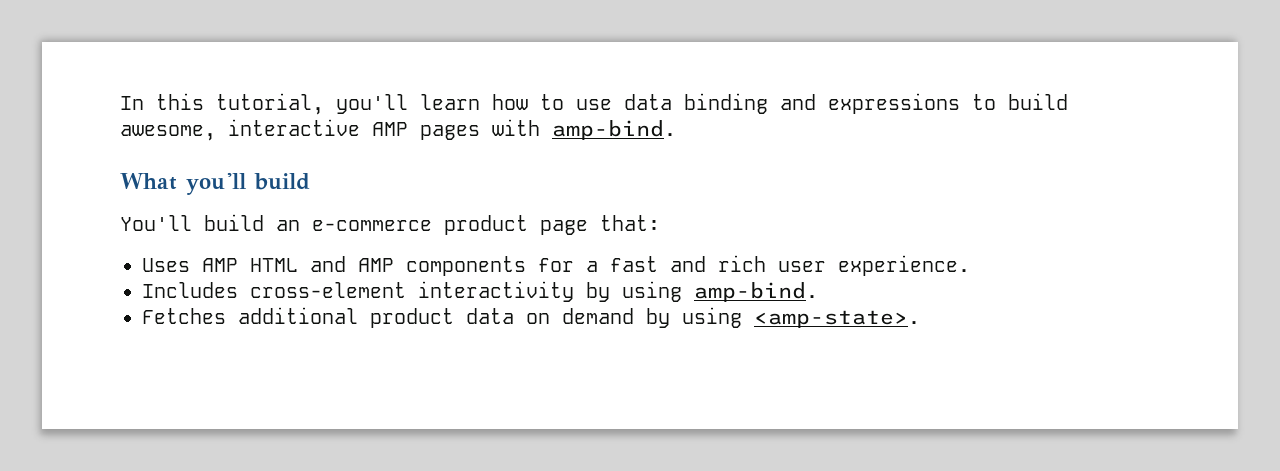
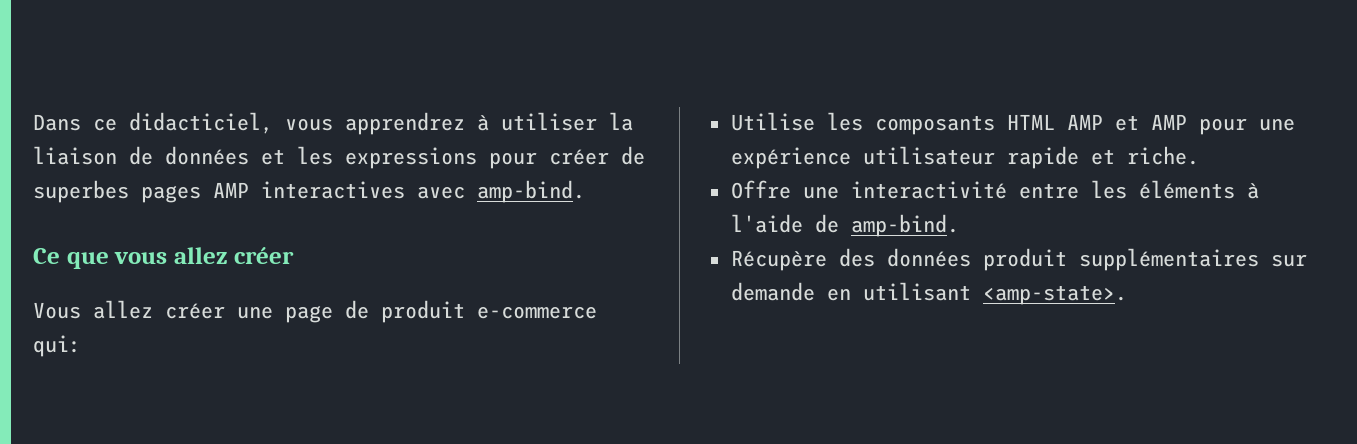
- In this tutorial, you'll learn how to use data binding and expressions to build awesome, interactive AMP pages with amp-bind.
- What you'll build
- You'll build an e-commerce product page that:
- Uses AMP HTML and AMP components for a fast and rich user experience.
- Includes cross-element interactivity by using amp-bind.
- Fetches additional product data on demand by using <amp-state>.
+ Dans ce didacticiel, vous apprendrez à utiliser la liaison de données et les expressions pour créer de superbes pages AMP interactives avec amp-bind.
+ Ce que vous allez créer
+ Vous allez créer une page de produit e-commerce qui:
+ Utilise les composants HTML AMP et AMP pour une expérience utilisateur rapide et riche.
+ Offre une interactivité entre les éléments à l'aide de amp-bind.
+ Récupère des données produit supplémentaires sur demande en utilisant <amp-state>.

